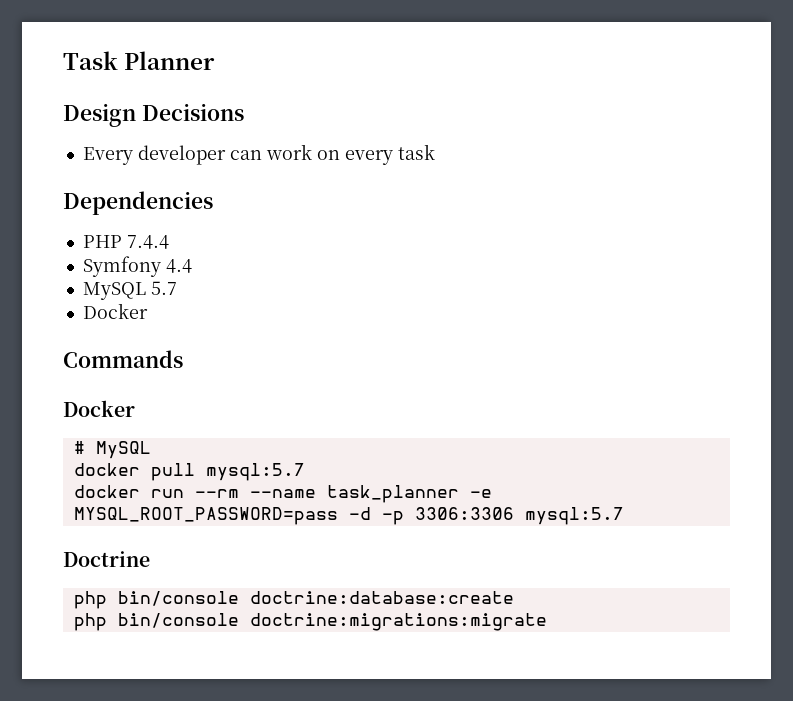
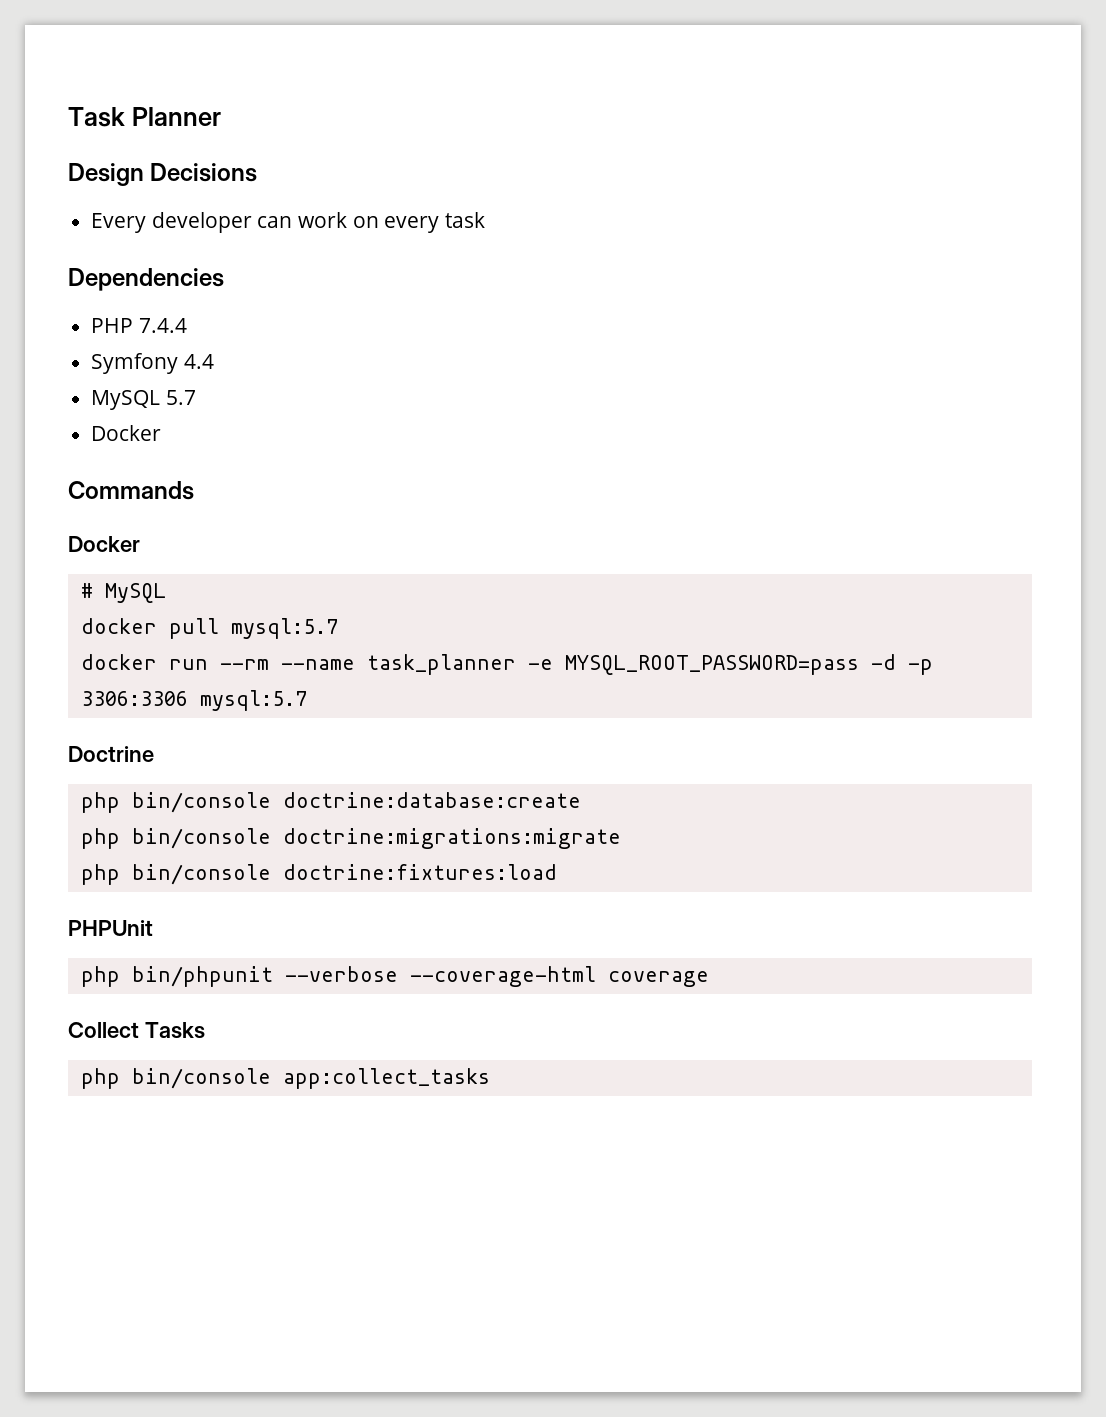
+ php bin/console doctrine:fixtures:load
+ PHPUnit
+ php bin/phpunit --verbose --coverage-html coverage
+ Collect Tasks
+ php bin/console app:collect_tasks

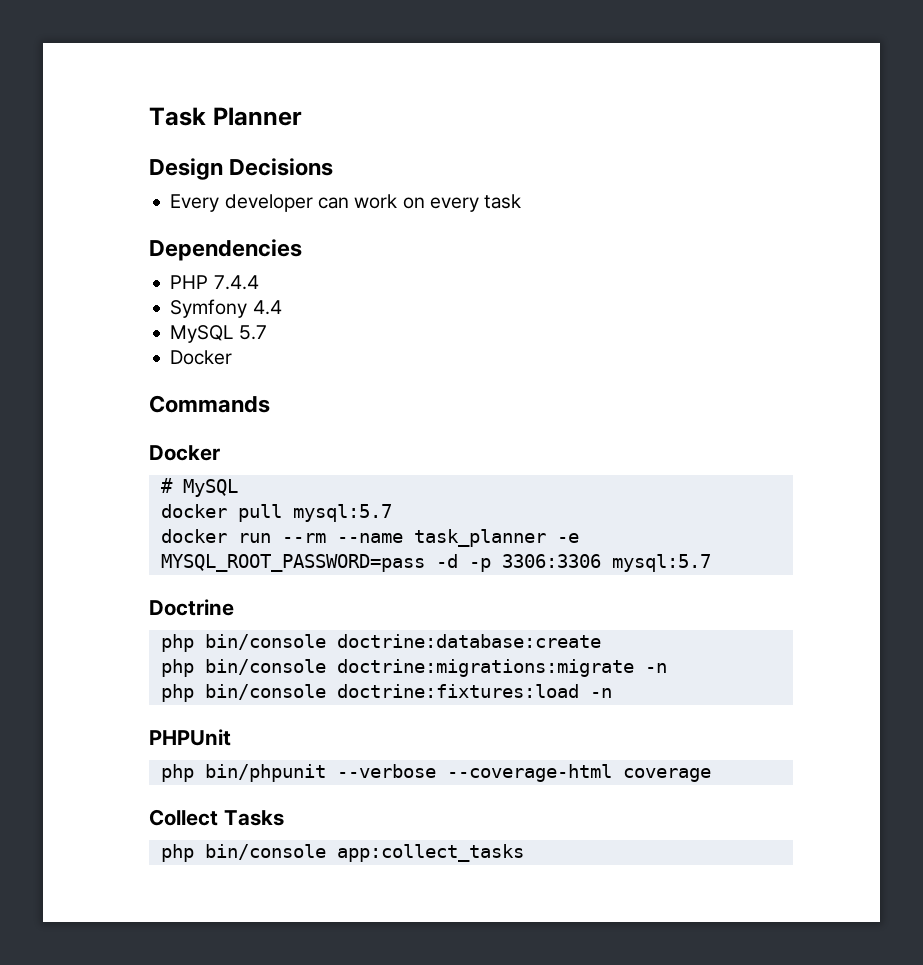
- php bin/console doctrine:migrations:migrate
+ php bin/console doctrine:migrations:migrate -n
- php bin/console doctrine:fixtures:load
+ php bin/console doctrine:fixtures:load -n

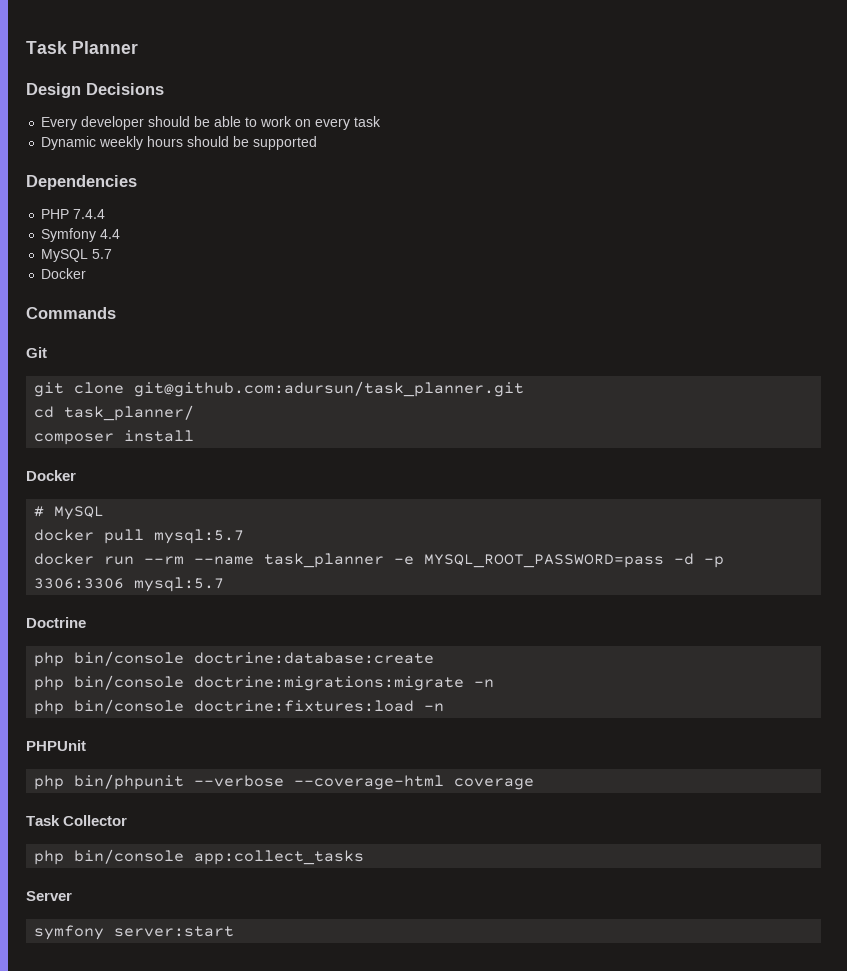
- Every developer can work on every task
+ Every developer should be able to work on every task
+ Dynamic weekly hours should be supported
+ Git
+ git clone git@github.com:adursun/task_planner.git
+ cd task_planner/
+ composer install
- Collect Tasks
+ Task Collector
+ Server
+ symfony server:start

